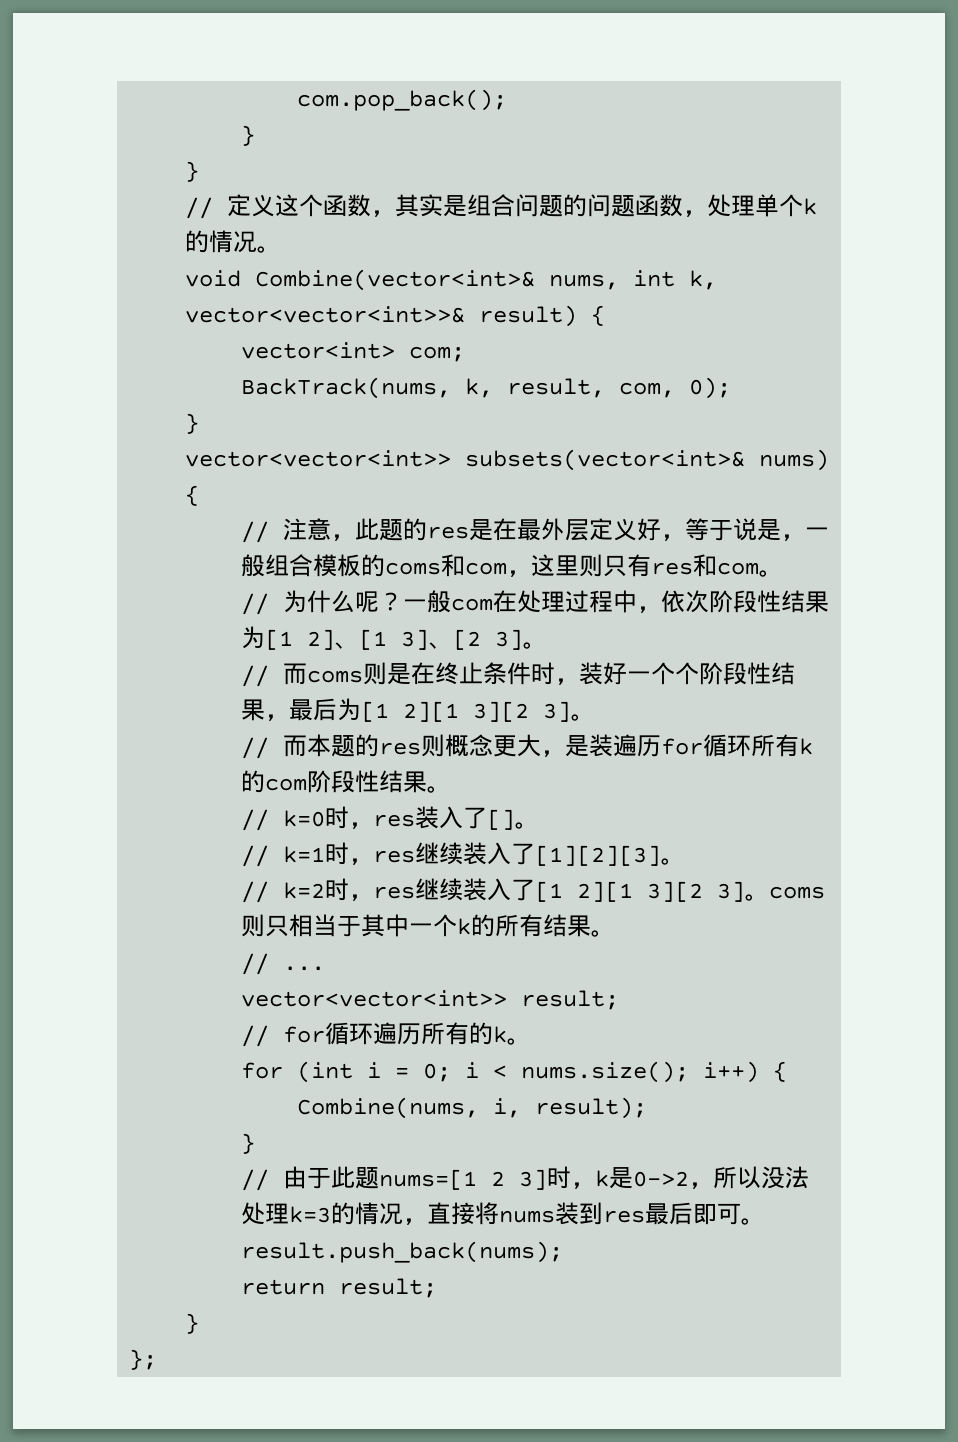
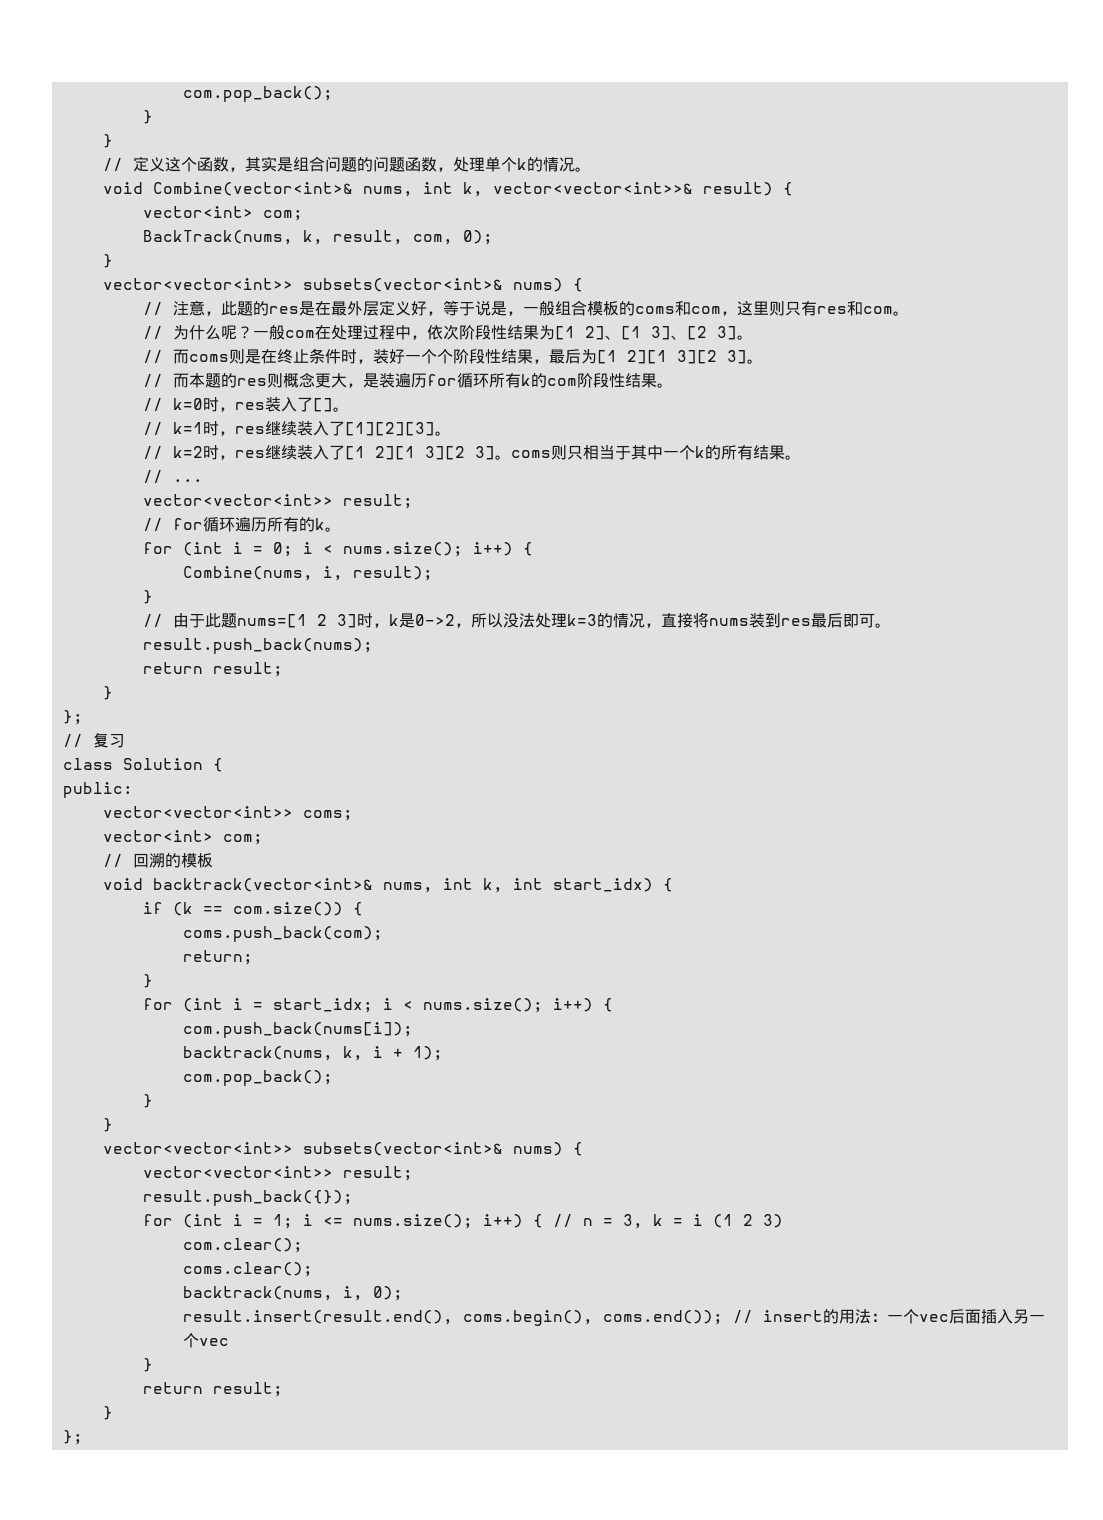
+ // 复习
+ class Solution {
+ public:
+ vector<vector<int>> coms;
+ vector<int> com;
+ // 回溯的模板
+ void backtrack(vector<int>& nums, int k, int start_idx) {
+ if (k == com.size()) {
+ coms.push_back(com);
+ return;
+ }
+ for (int i = start_idx; i < nums.size(); i++) {
+ com.push_back(nums[i]);
+ backtrack(nums, k, i + 1);
+ com.pop_back();
+ }
+ }
+ vector<vector<int>> subsets(vector<int>& nums) {
+ vector<vector<int>> result;
+ result.push_back({});
+ for (int i = 1; i <= nums.size(); i++) { // n = 3, k = i (1 2 3)
+ com.clear();
+ coms.clear();
+ backtrack(nums, i, 0);
+ result.insert(result.end(), coms.begin(), coms.end()); // insert的用法：一个vec后面插入另一个vec
+ }
+ return result;
+ }
+ };

